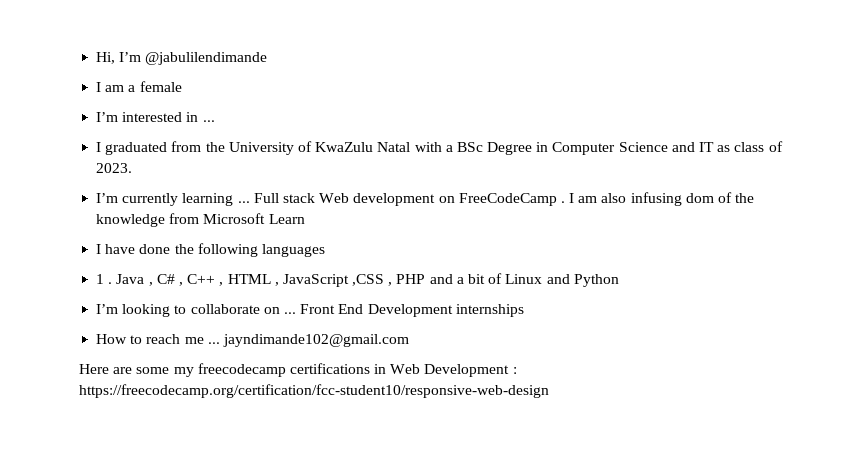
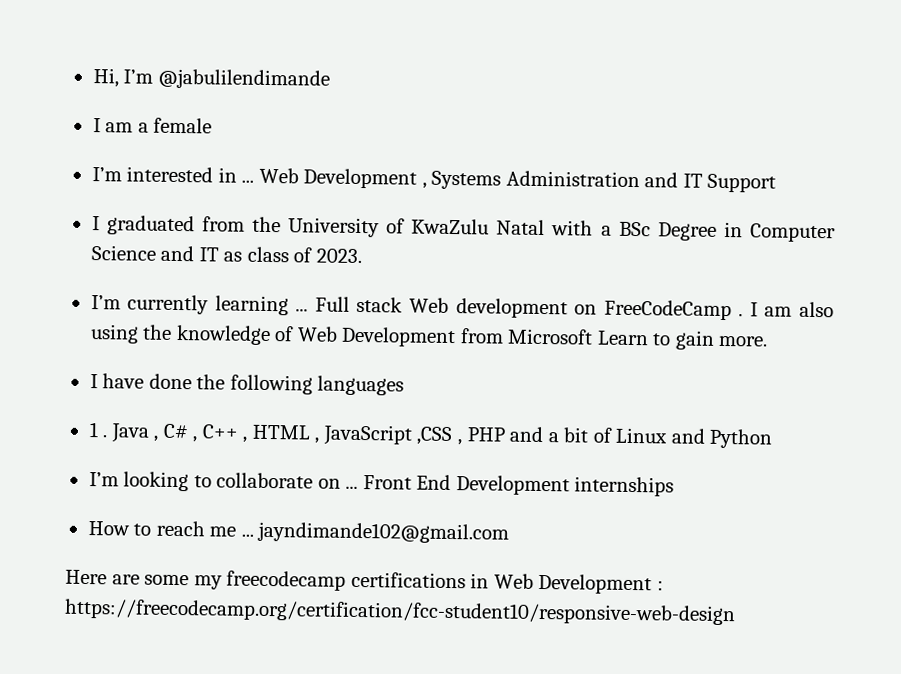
+ Web Development , Systems Administration and IT Support
- I am also infusing dom of the knowledge from Microsoft Learn
+ I am also using the knowledge of Web Development from Microsoft Learn to gain more.

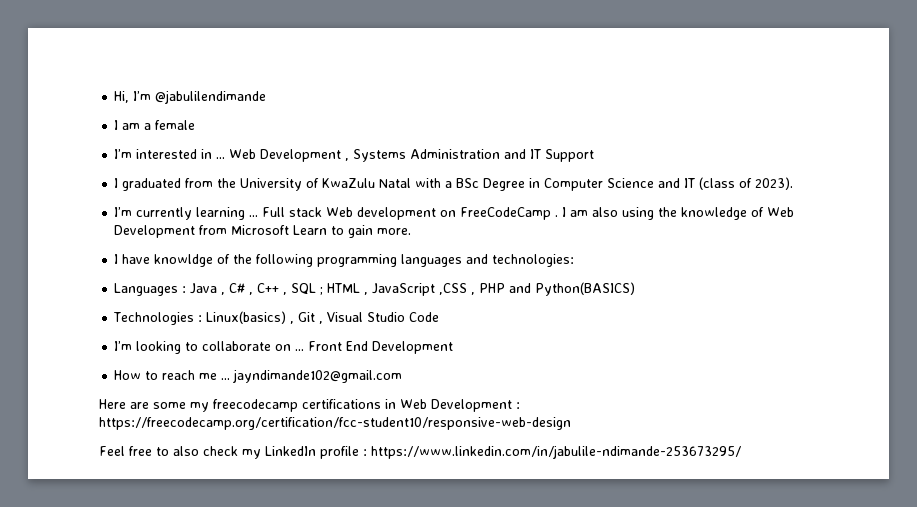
- I graduated from the University of KwaZulu Natal with a BSc Degree in Computer Science and IT as class of 2023.
+ I graduated from the University of KwaZulu Natal with a BSc Degree in Computer Science and IT (class of 2023).
- I have done the following languages
- 1 . Java , C# , C++ , HTML , JavaScript ,CSS , PHP and a bit of Linux and Python
+ I have knowldge of the following programming languages and technologies:
+ Languages : Java , C# , C++ , SQL ; HTML , JavaScript ,CSS , PHP and Python(BASICS)
+ Technologies : Linux(basics) , Git , Visual Studio Code
- Front End Development internships
+ Front End Development
+ Feel free to also check my LinkedIn profile : https://www.linkedin.com/in/jabulile-ndimande-253673295/

